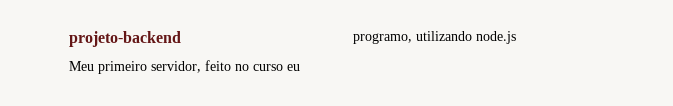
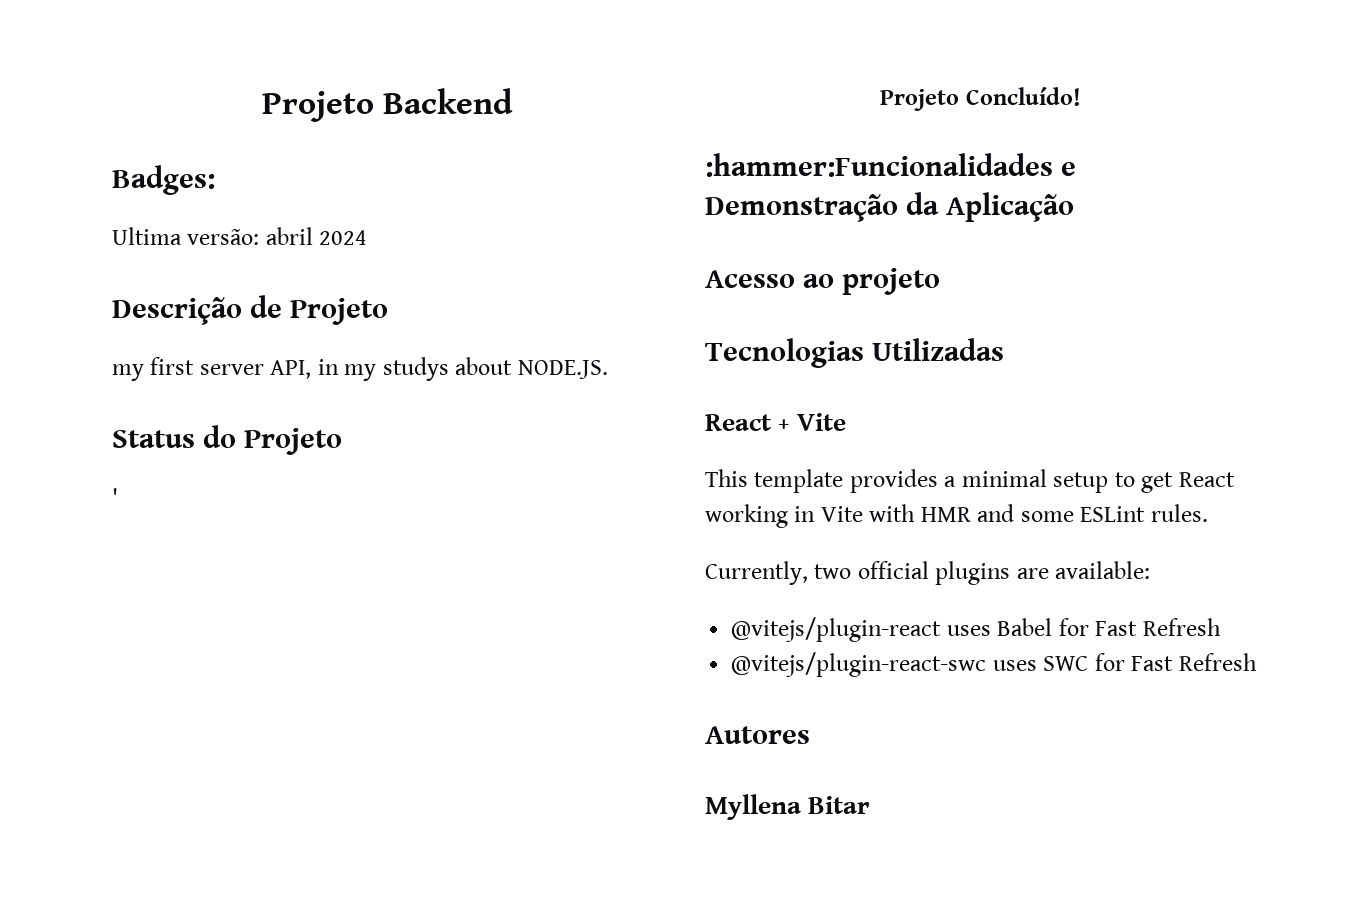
- projeto-backend
- Meu primeiro servidor, feito no curso eu programo, utilizando node.js
+ Projeto Backend
+ Badges:
+ Ultima versão: abril 2024
+ Descrição de Projeto
+ my first server API, in my studys about NODE.JS.
+ Status do Projeto
+ '
+ Projeto Concluído!
+ :hammer:Funcionalidades e Demonstração da Aplicação
+ Acesso ao projeto
+ Tecnologias Utilizadas
+ React + Vite
+ This template provides a minimal setup to get React working in Vite with HMR and some ESLint rules.
+ Currently, two official plugins are available:
+ @vitejs/plugin-react uses Babel for Fast Refresh
+ @vitejs/plugin-react-swc uses SWC for Fast Refresh
+ Autores
+ Myllena Bitar

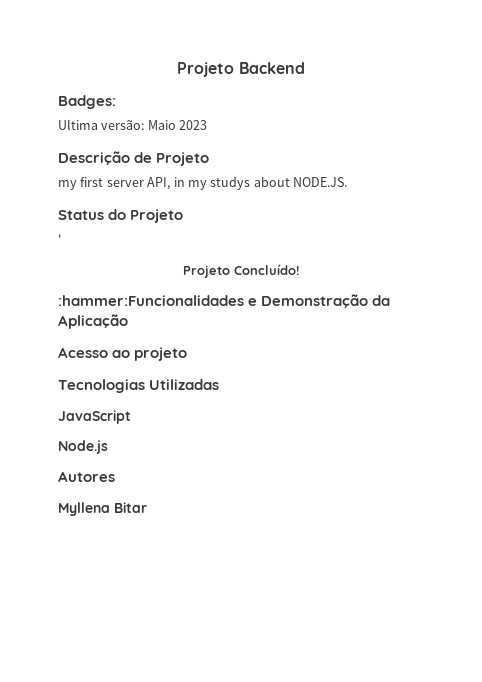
- Ultima versão: abril 2024
+ Ultima versão: Maio 2023
- React + Vite
- This template provides a minimal setup to get React working in Vite with HMR and some ESLint rules.
- Currently, two official plugins are available:
- @vitejs/plugin-react uses Babel for Fast Refresh
- @vitejs/plugin-react-swc uses SWC for Fast Refresh
+ JavaScript
+ Node.js

